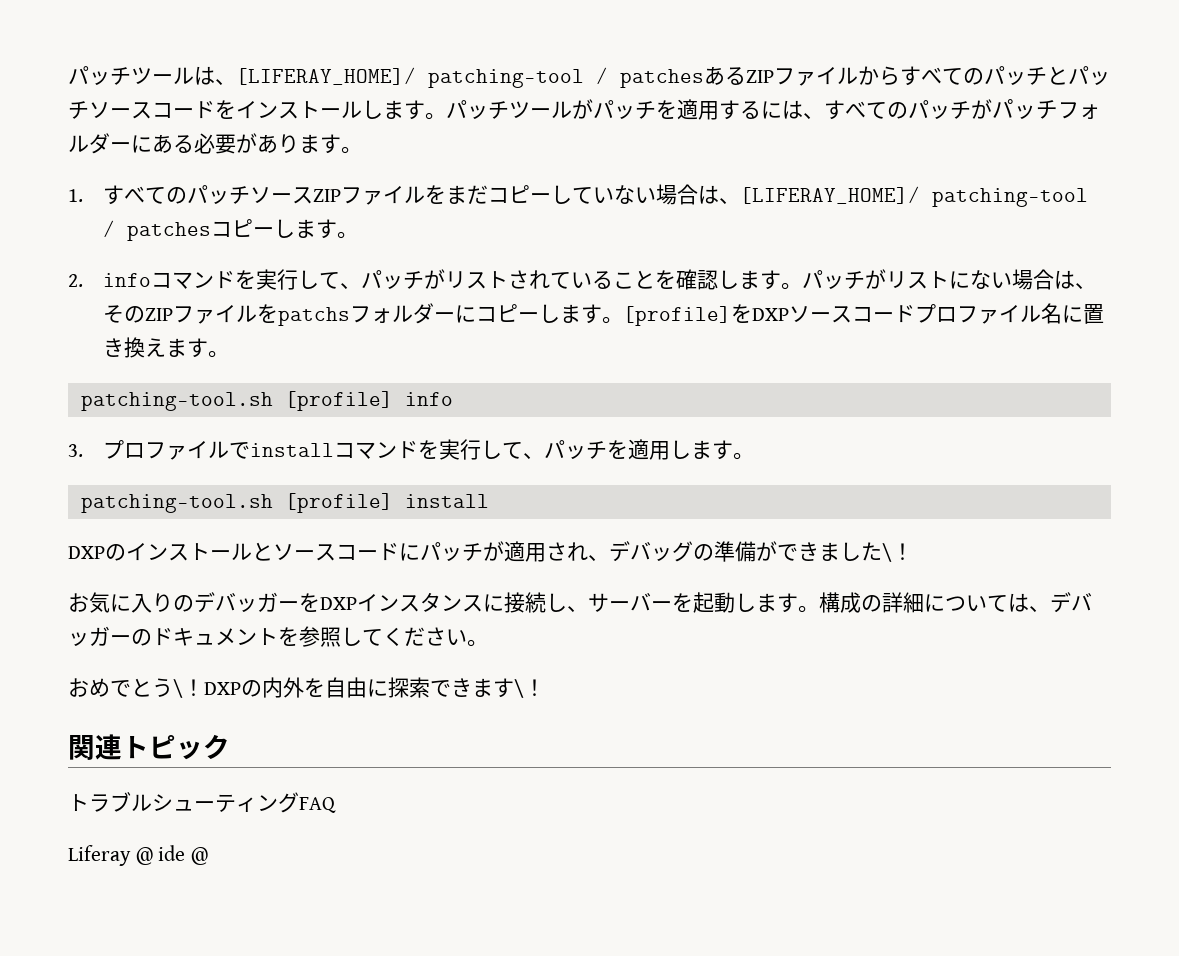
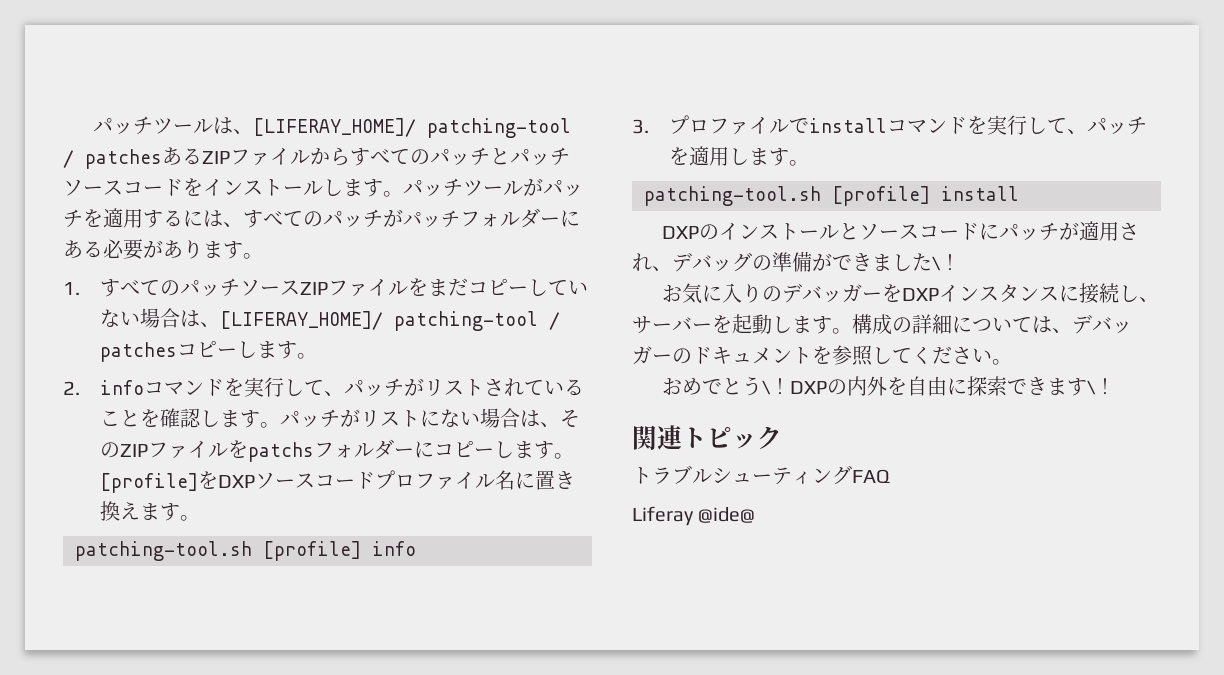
- Liferay @ ide @
+ Liferay @ide@

